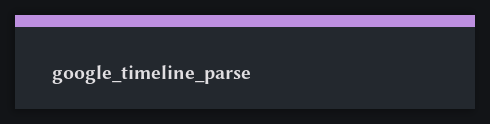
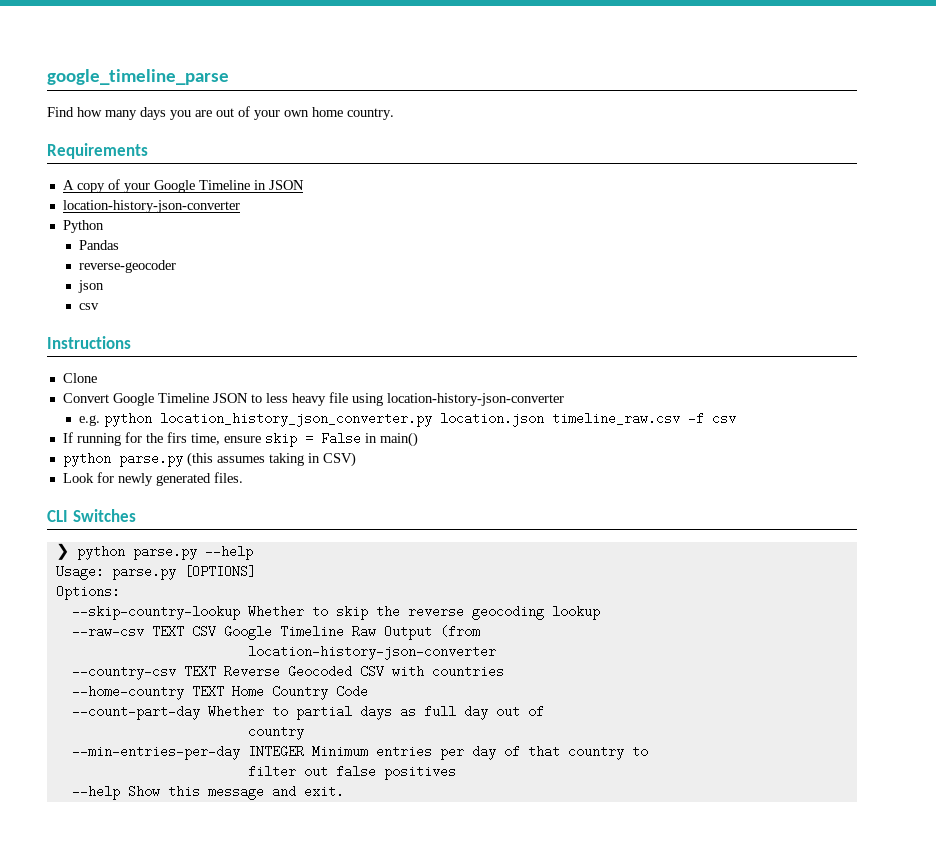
+ Find how many days you are out of your own home country.
+ Requirements
+ A copy of your Google Timeline in JSON
+ location-history-json-converter
+ Python
+ Pandas
+ reverse-geocoder
+ json
+ csv
+ Instructions
+ Clone
+ Convert Google Timeline JSON to less heavy file using location-history-json-converter
+ e.g. python location_history_json_converter.py location.json timeline_raw.csv -f csv
+ If running for the firs time, ensure skip = False in main()
+ python parse.py (this assumes taking in CSV)
+ Look for newly generated files.
+ CLI Switches
+ ❯ python parse.py --help
+ Usage: parse.py [OPTIONS]
+ Options:
+ --skip-country-lookup Whether to skip the reverse geocoding lookup
+ --raw-csv TEXT CSV Google Timeline Raw Output (from
+ location-history-json-converter
+ --country-csv TEXT Reverse Geocoded CSV with countries
+ --home-country TEXT Home Country Code
+ --count-part-day Whether to partial days as full day out of
+ country
+ --min-entries-per-day INTEGER Minimum entries per day of that country to
+ filter out false positives
+ --help Show this message and exit.

